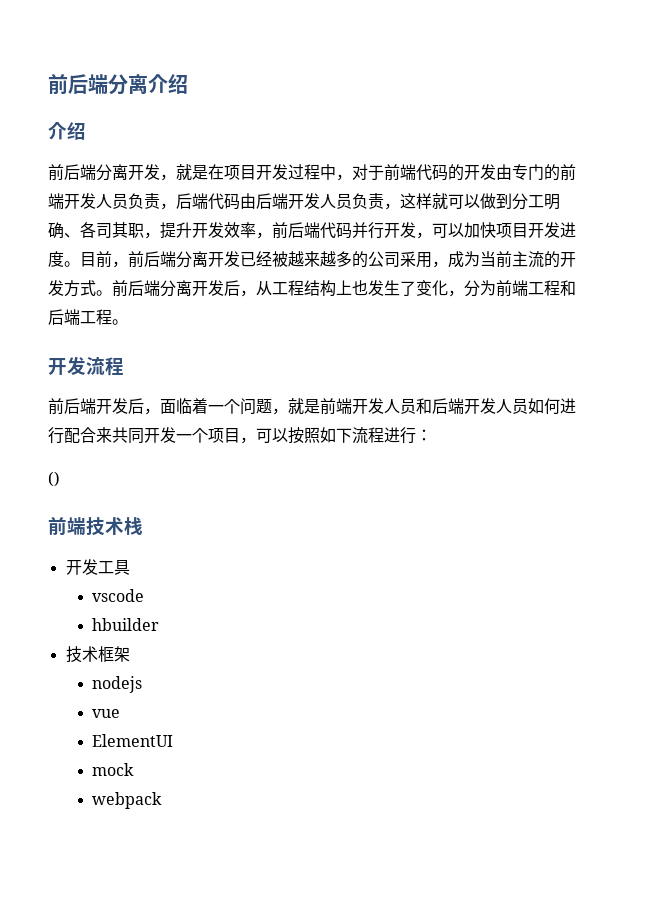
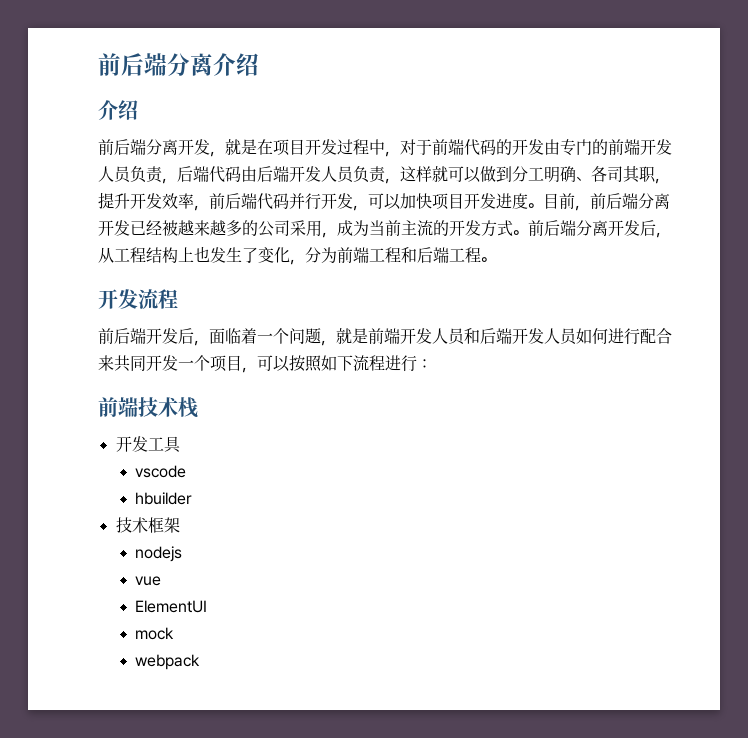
- ()

